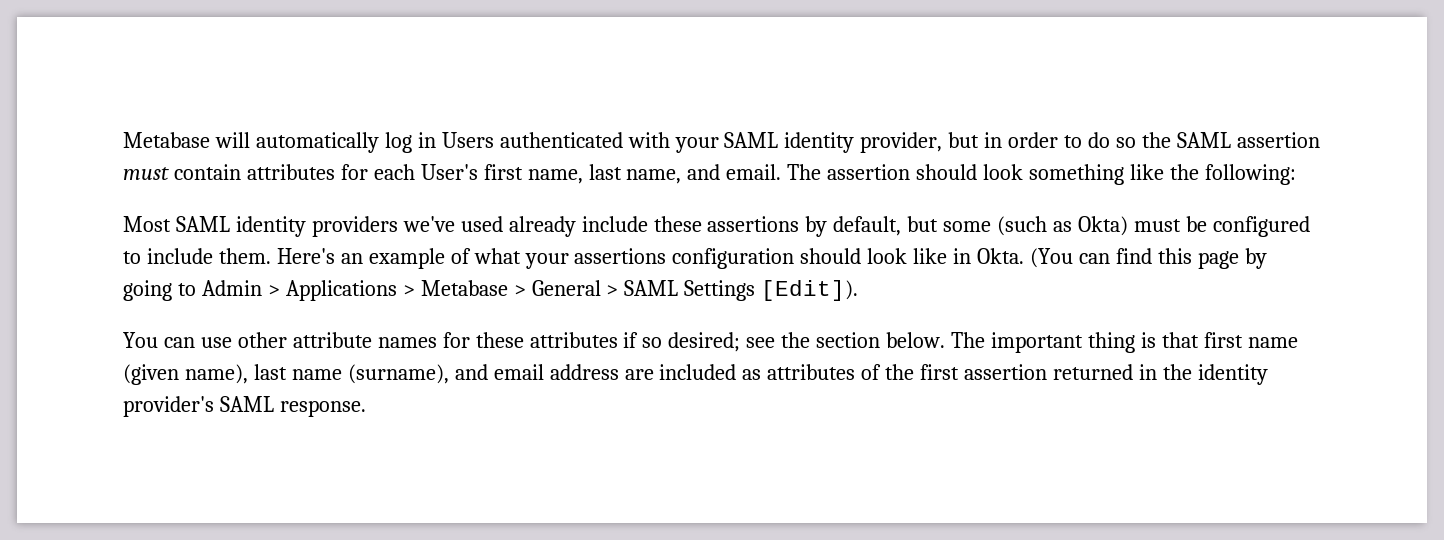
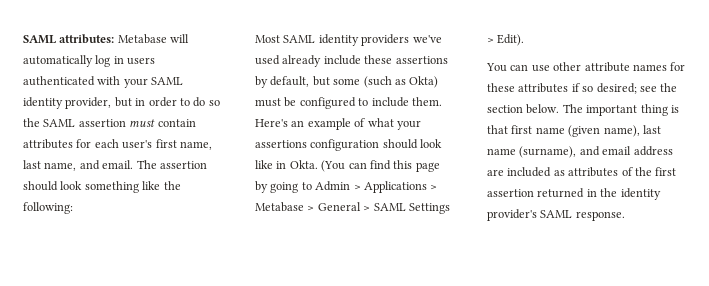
- Metabase will automatically log in Users authenticated with your SAML identity provider, but in order to do so the SAML assertion must contain attributes for each User's first name, last name, and email.
+ SAML attributes: Metabase will automatically log in users authenticated with your SAML identity provider, but in order to do so the SAML assertion must contain attributes for each user's first name, last name, and email.
- (You can find this page by going to Admin > Applications > Metabase > General > SAML Settings [Edit]).
+ (You can find this page by going to Admin > Applications > Metabase > General > SAML Settings > Edit).

